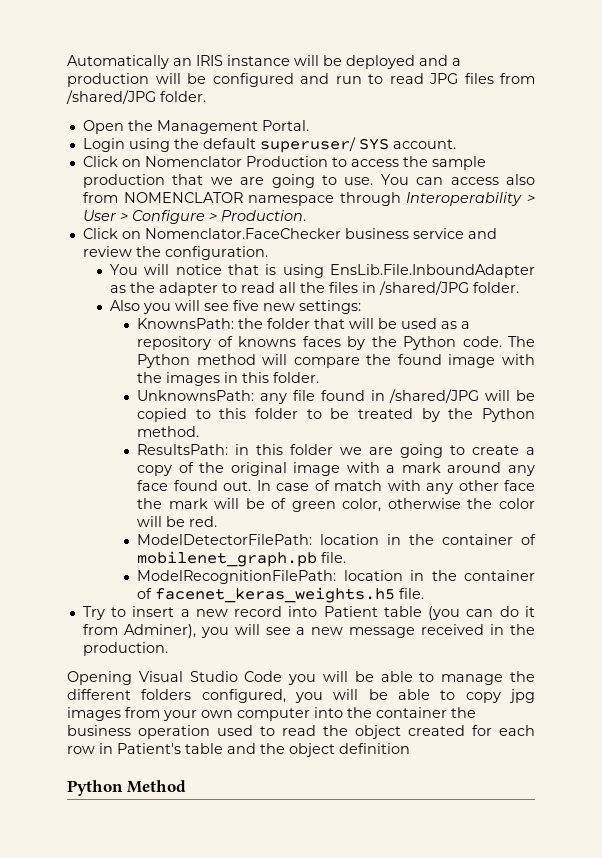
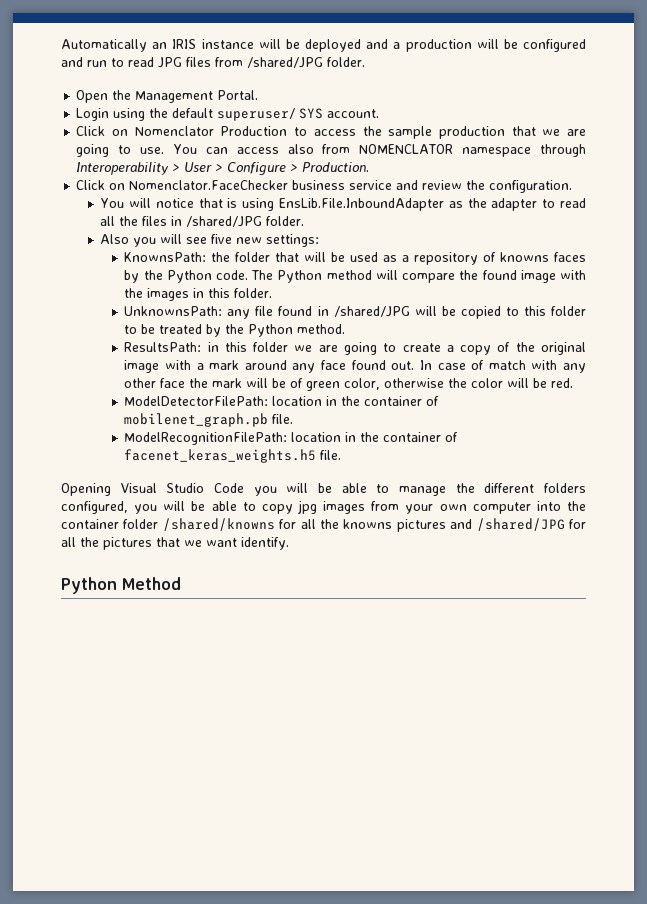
- Try to insert a new record into Patient table (you can do it from Adminer), you will see a new message received in the production.
- Opening Visual Studio Code you will be able to manage the different folders configured, you will be able to copy jpg images from your own computer into the container the business operation used to read the object created for each row in Patient's table and the object definition
+ Opening Visual Studio Code you will be able to manage the different folders configured, you will be able to copy jpg images from your own computer into the container folder /shared/knowns for all the knowns pictures and /shared/JPG for all the pictures that we want identify.

